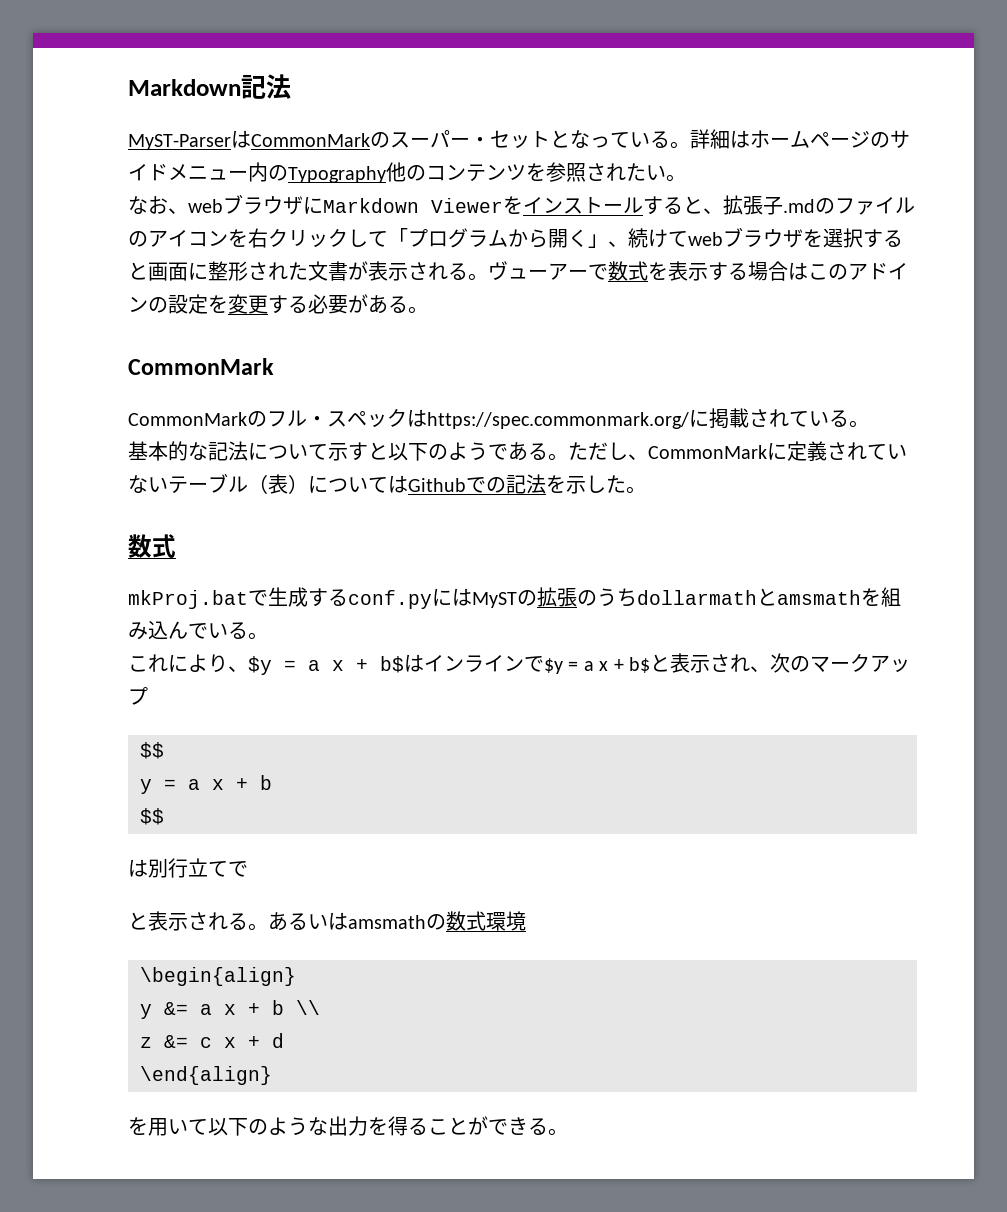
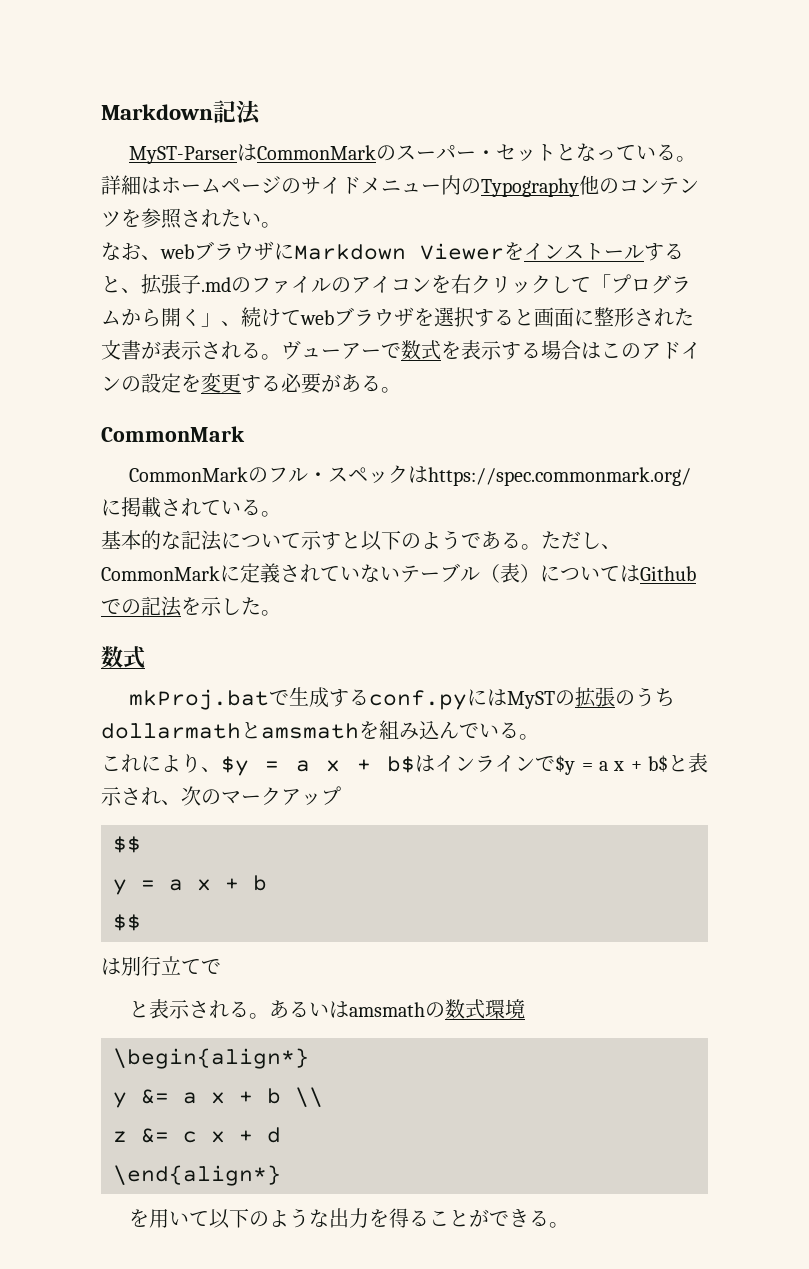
- \begin{align}
+ \begin{align*}
- \end{align}
+ \end{align*}

